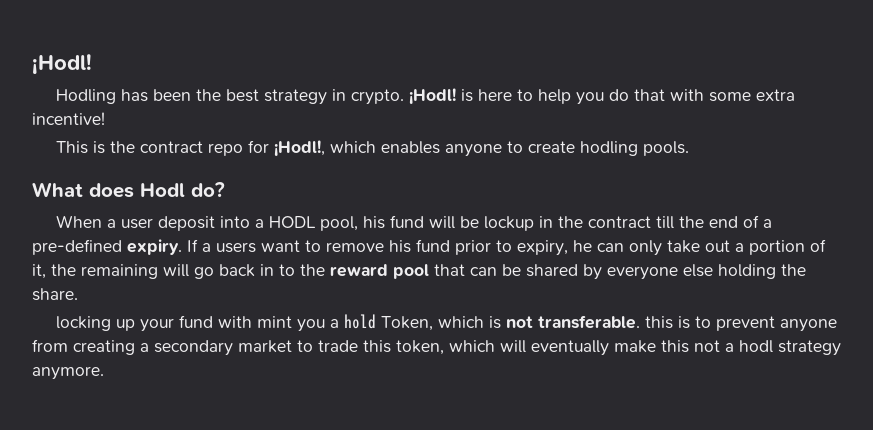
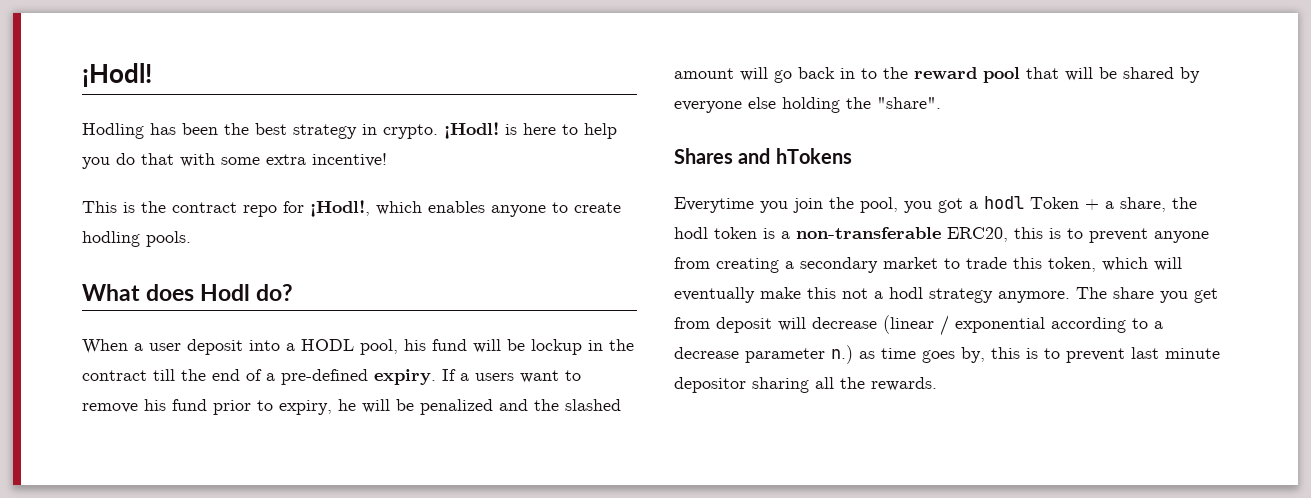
- If a users want to remove his fund prior to expiry, he can only take out a portion of it, the remaining will go back in to the reward pool that can be shared by everyone else holding the share.
- locking up your fund with mint you a hold Token, which is not transferable. this is to prevent anyone from creating a secondary market to trade this token, which will eventually make this not a hodl strategy anymore.
+ If a users want to remove his fund prior to expiry, he will be penalized and the slashed amount will go back in to the reward pool that will be shared by everyone else holding the "share".
+ Shares and hTokens
+ Everytime you join the pool, you got a hodl Token + a share, the hodl token is a non-transferable ERC20, this is to prevent anyone from creating a secondary market to trade this token, which will eventually make this not a hodl strategy anymore.
+ The share you get from deposit will decrease (linear / exponential according to a decrease parameter n.) as time goes by, this is to prevent last minute depositor sharing all the rewards.

